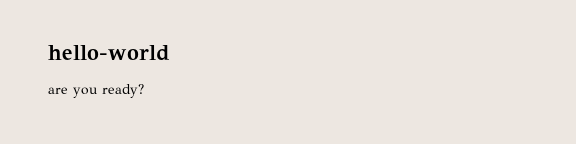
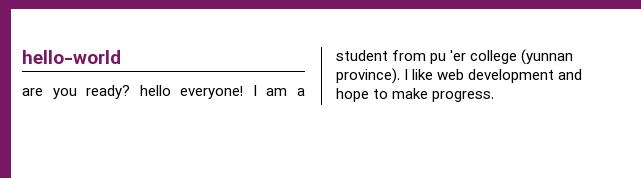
- are you ready?
+ are you ready? hello everyone! I am a student from pu 'er college (yunnan province). I like web development and hope to make progress.

